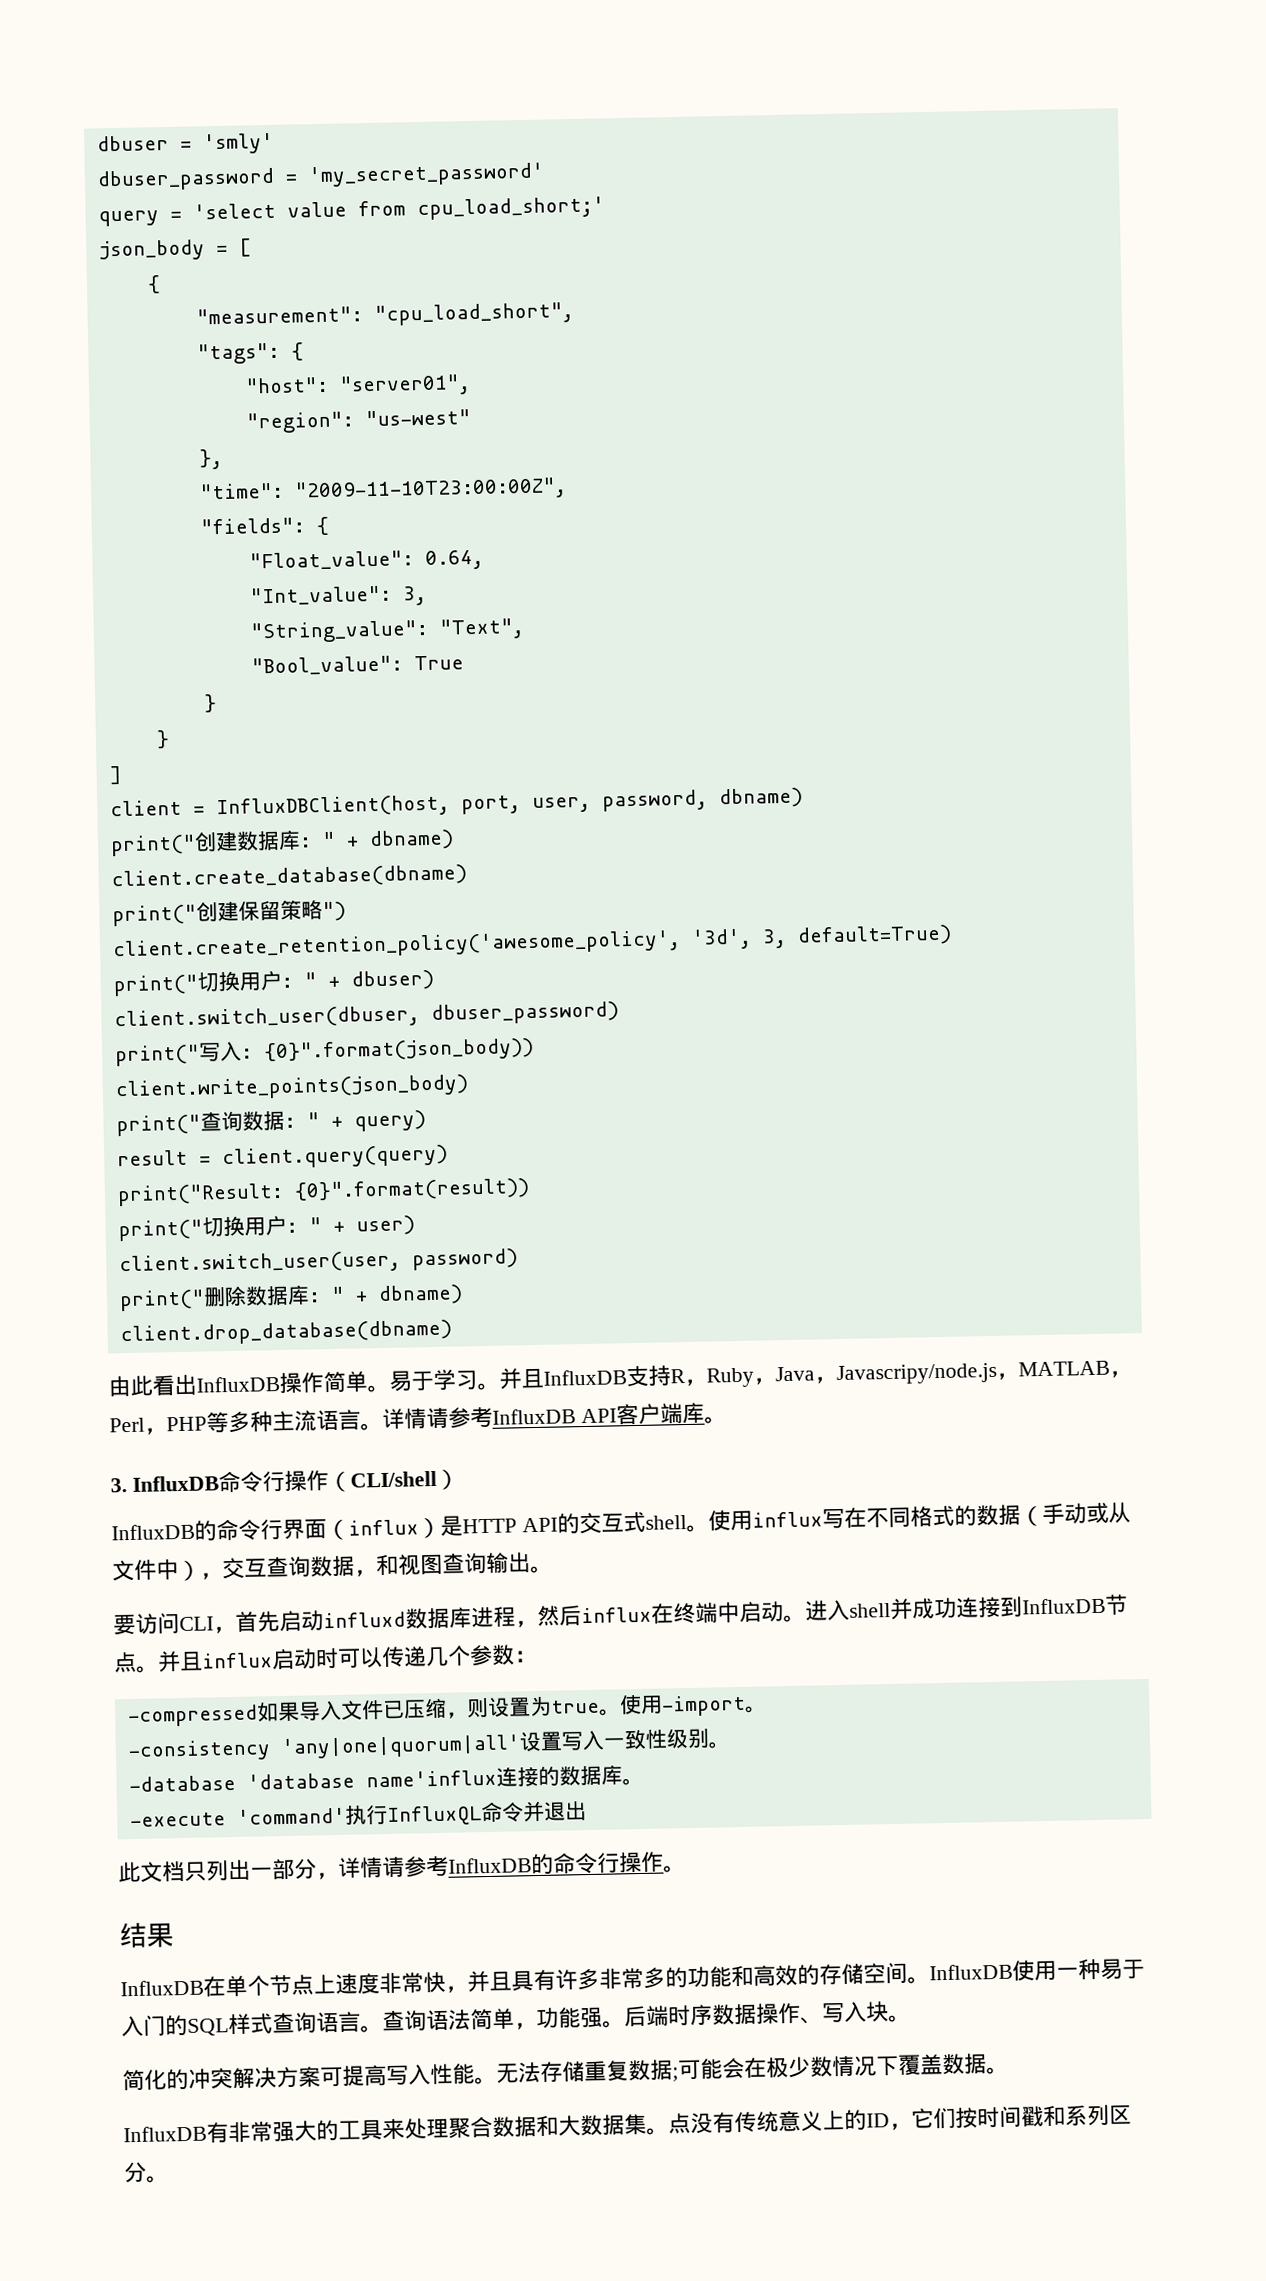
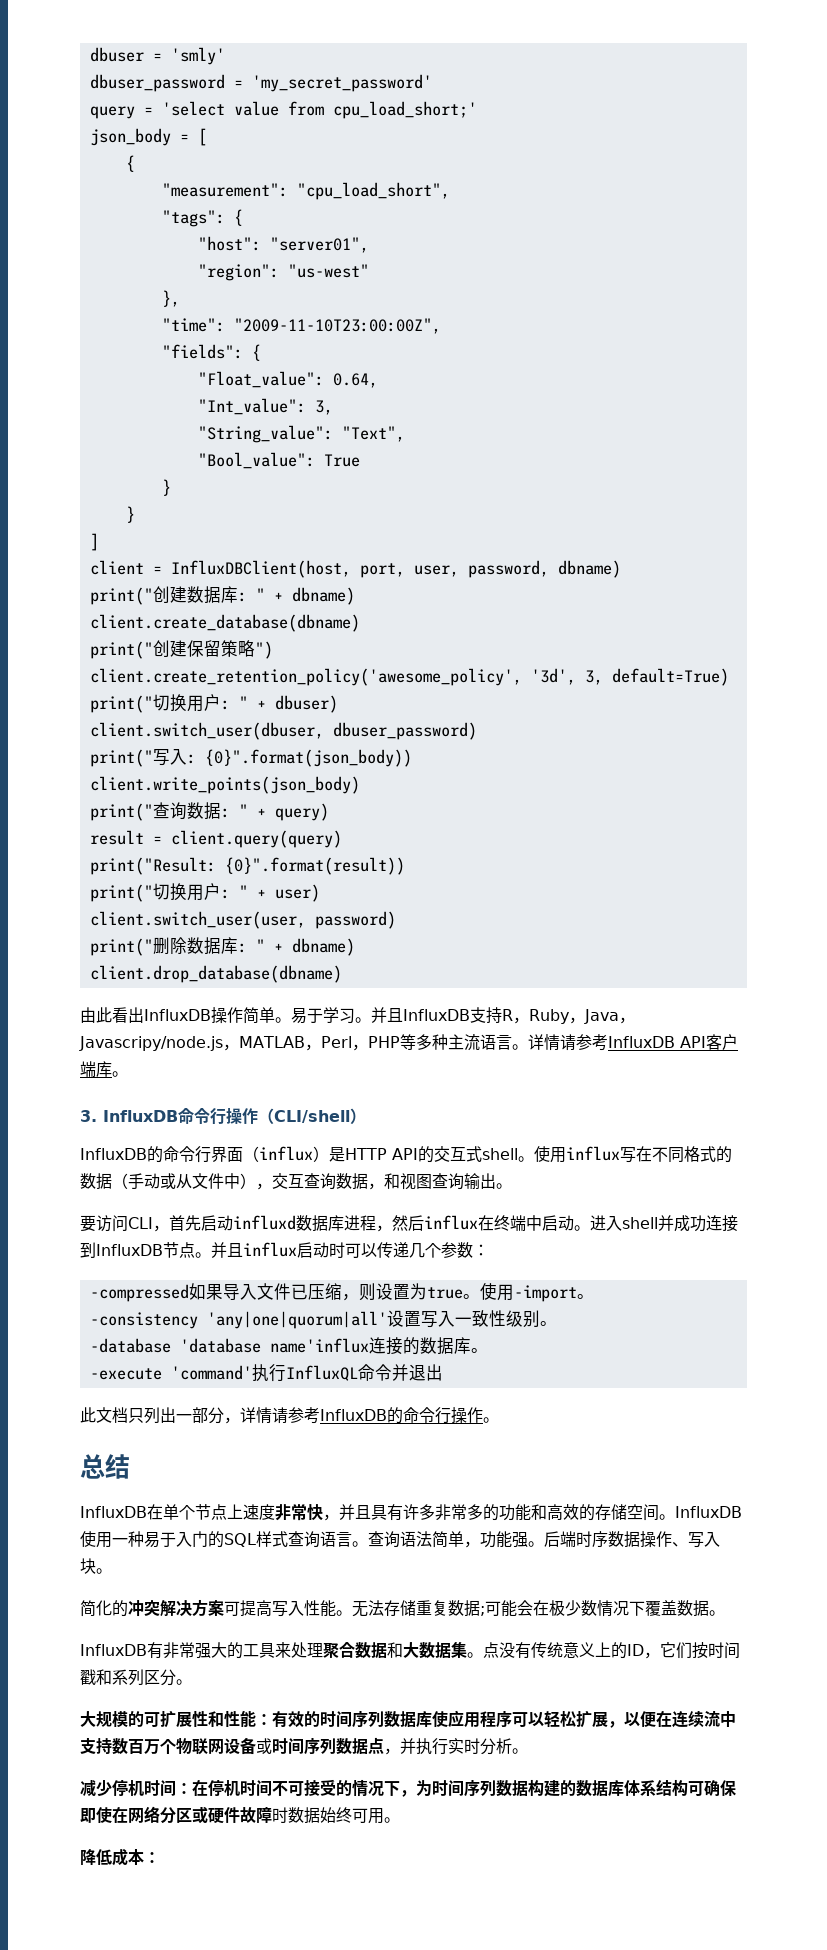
- 结果
+ 总结
+ 大规模的可扩展性和性能：有效的时间序列数据库使应用程序可以轻松扩展，以便在连续流中支持数百万个物联网设备或时间序列数据点，并执行实时分析。
+ 减少停机时间：在停机时间不可接受的情况下，为时间序列数据构建的数据库体系结构可确保即使在网络分区或硬件故障时数据始终可用。
+ 降低成本：

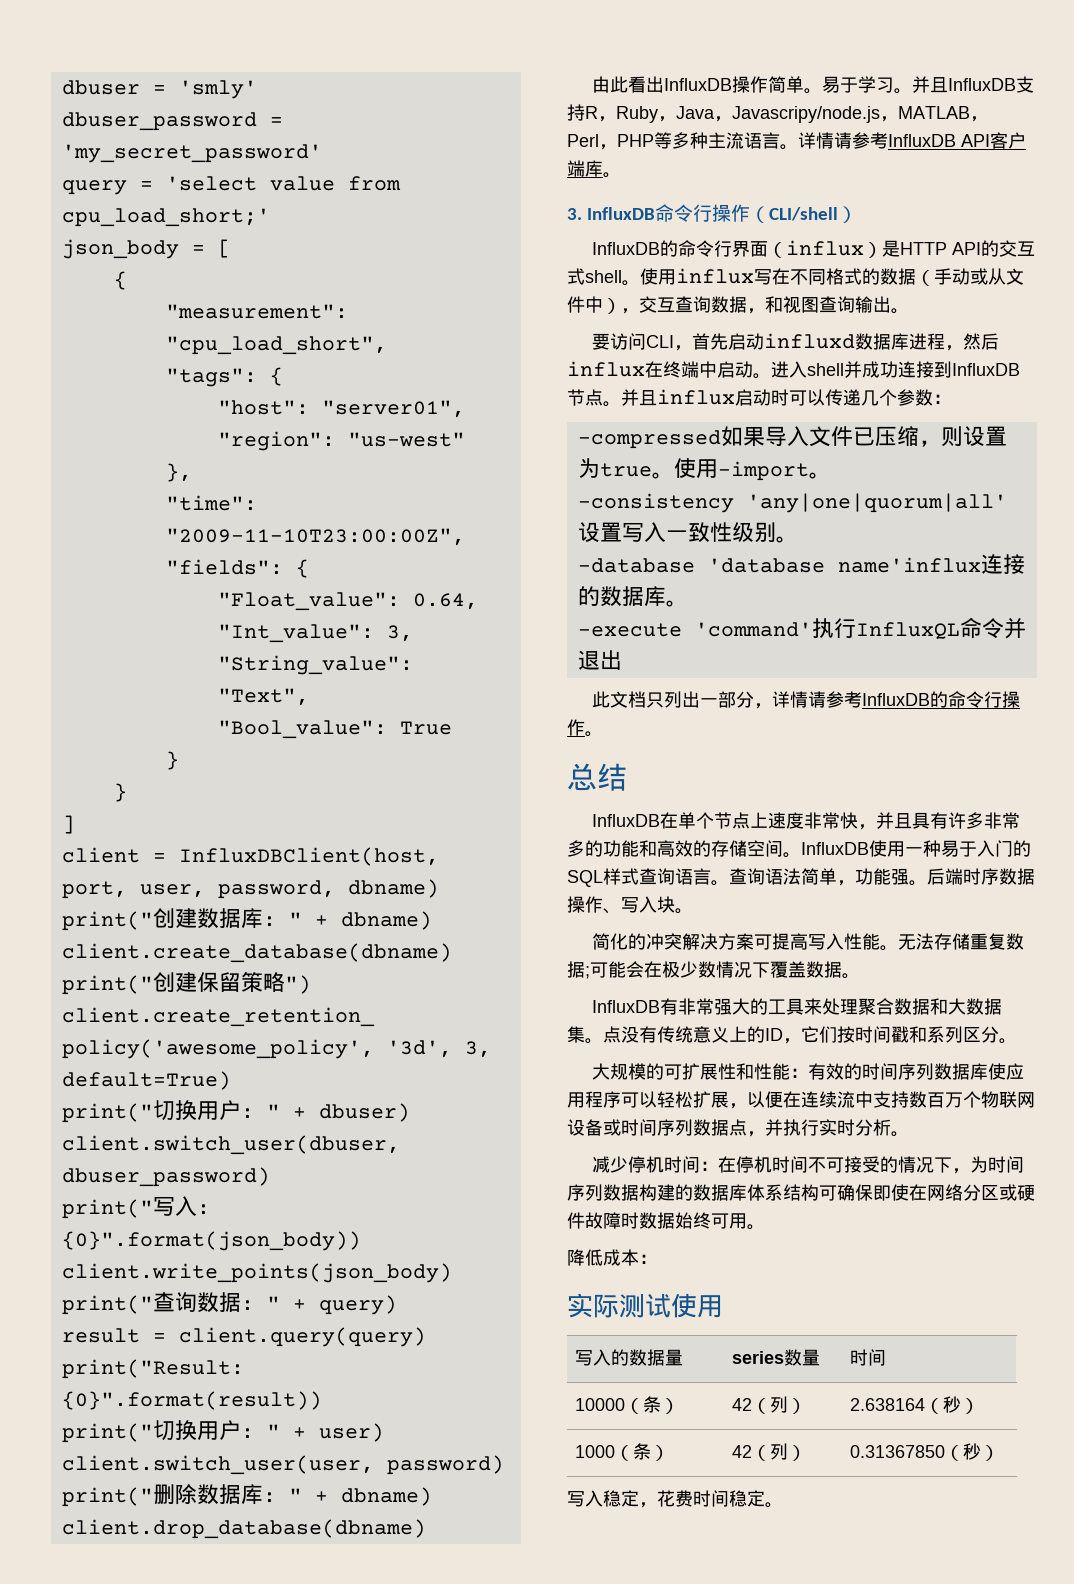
+ 实际测试使用
+ 写入的数据量 | series数量 | 时间
+ 10000（条） | 42（列） | 2.638164（秒）
+ 1000（条） | 42（列） | 0.31367850（秒）
+ 写入稳定，花费时间稳定。

